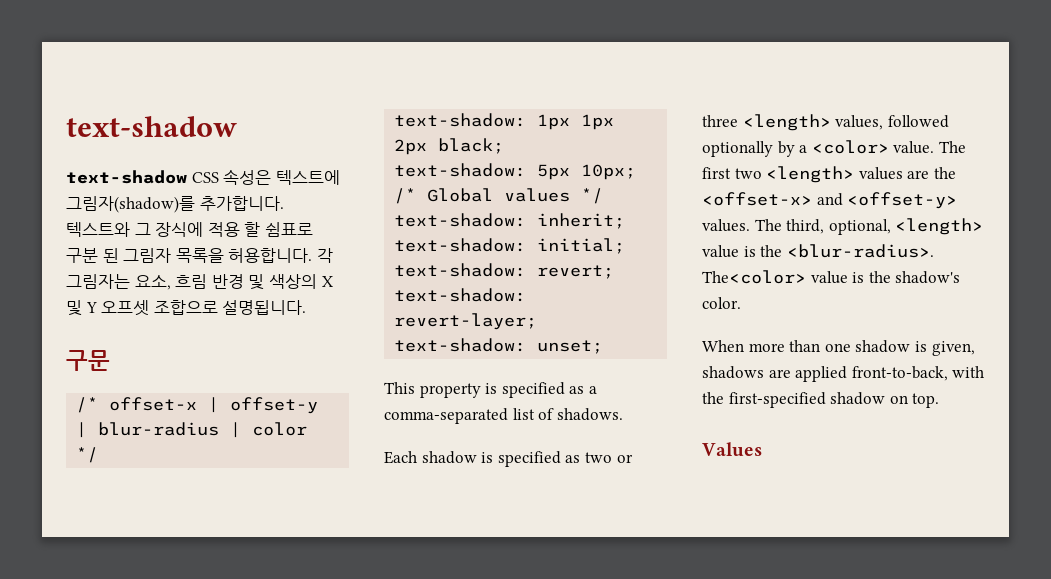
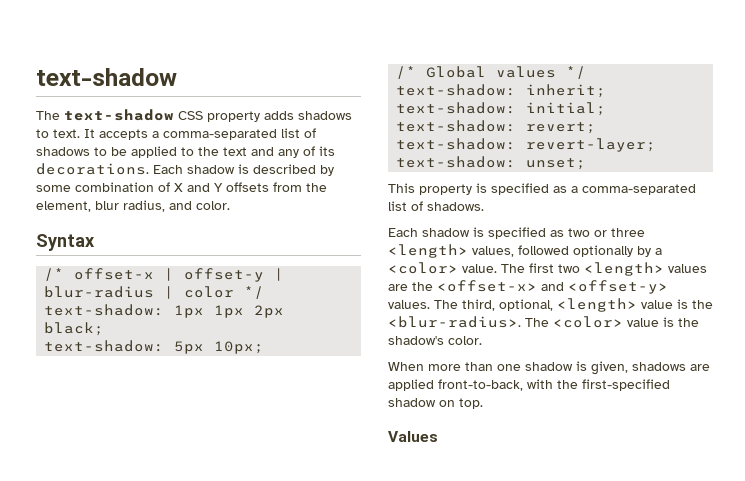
- text-shadow CSS 속성은 텍스트에 그림자(shadow)를 추가합니다. 텍스트와 그 장식에 적용 할 쉼표로 구분 된 그림자 목록을 허용합니다. 각 그림자는 요소, 흐림 반경 및 색상의 X 및 Y 오프셋 조합으로 설명됩니다.
- 구문
+ The text-shadow CSS property adds shadows to text. It accepts a comma-separated list of shadows to be applied to the text and any of its decorations. Each shadow is described by some combination of X and Y offsets from the element, blur radius, and color.
+ Syntax
- The<color> value is the shadow's color.
+ The <color> value is the shadow's color.

